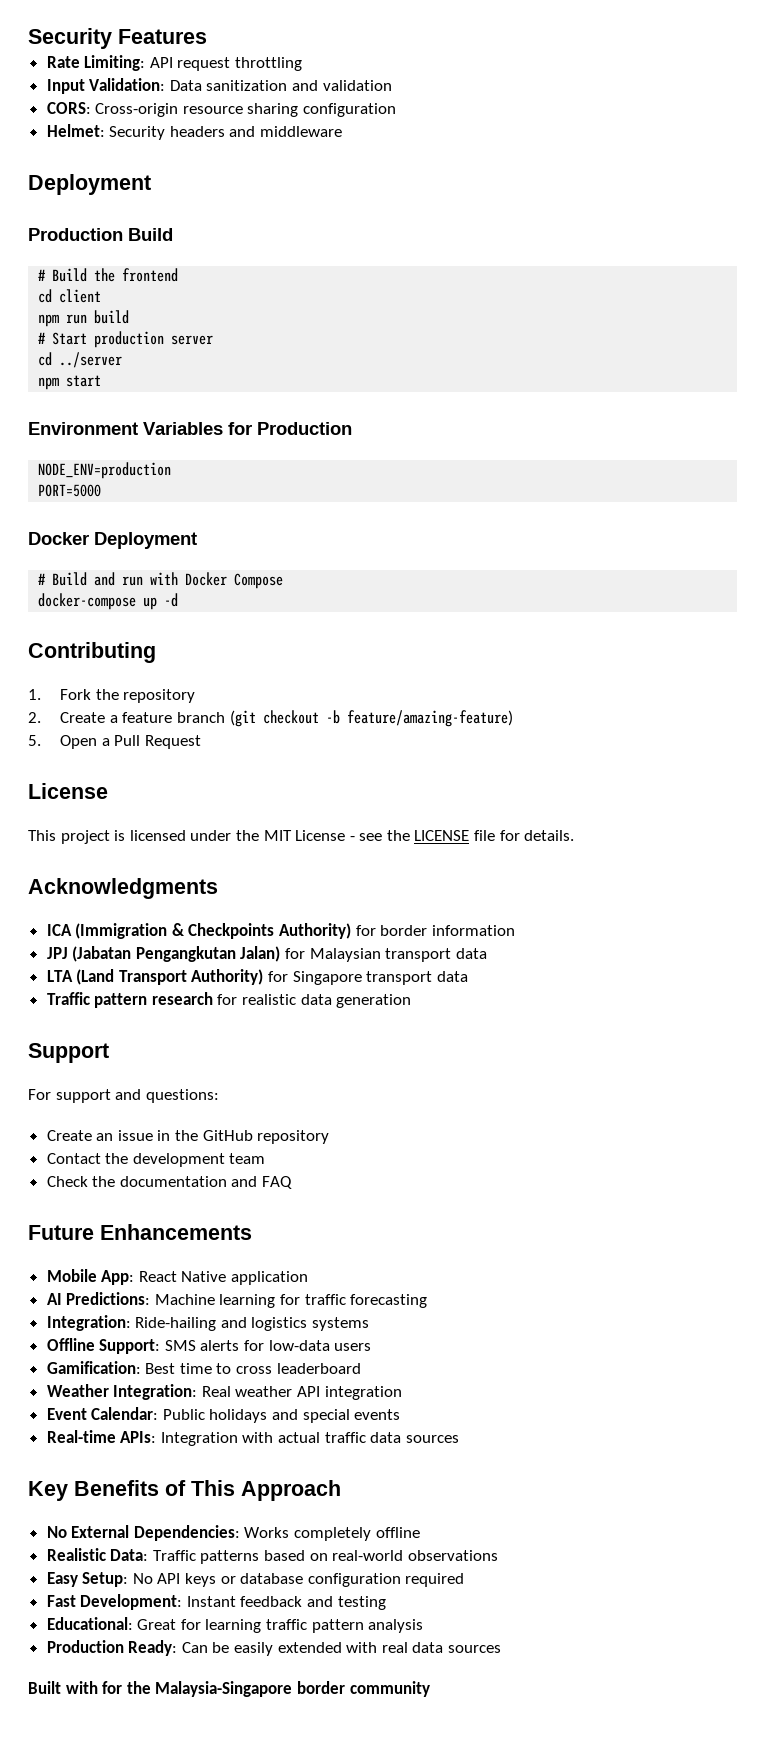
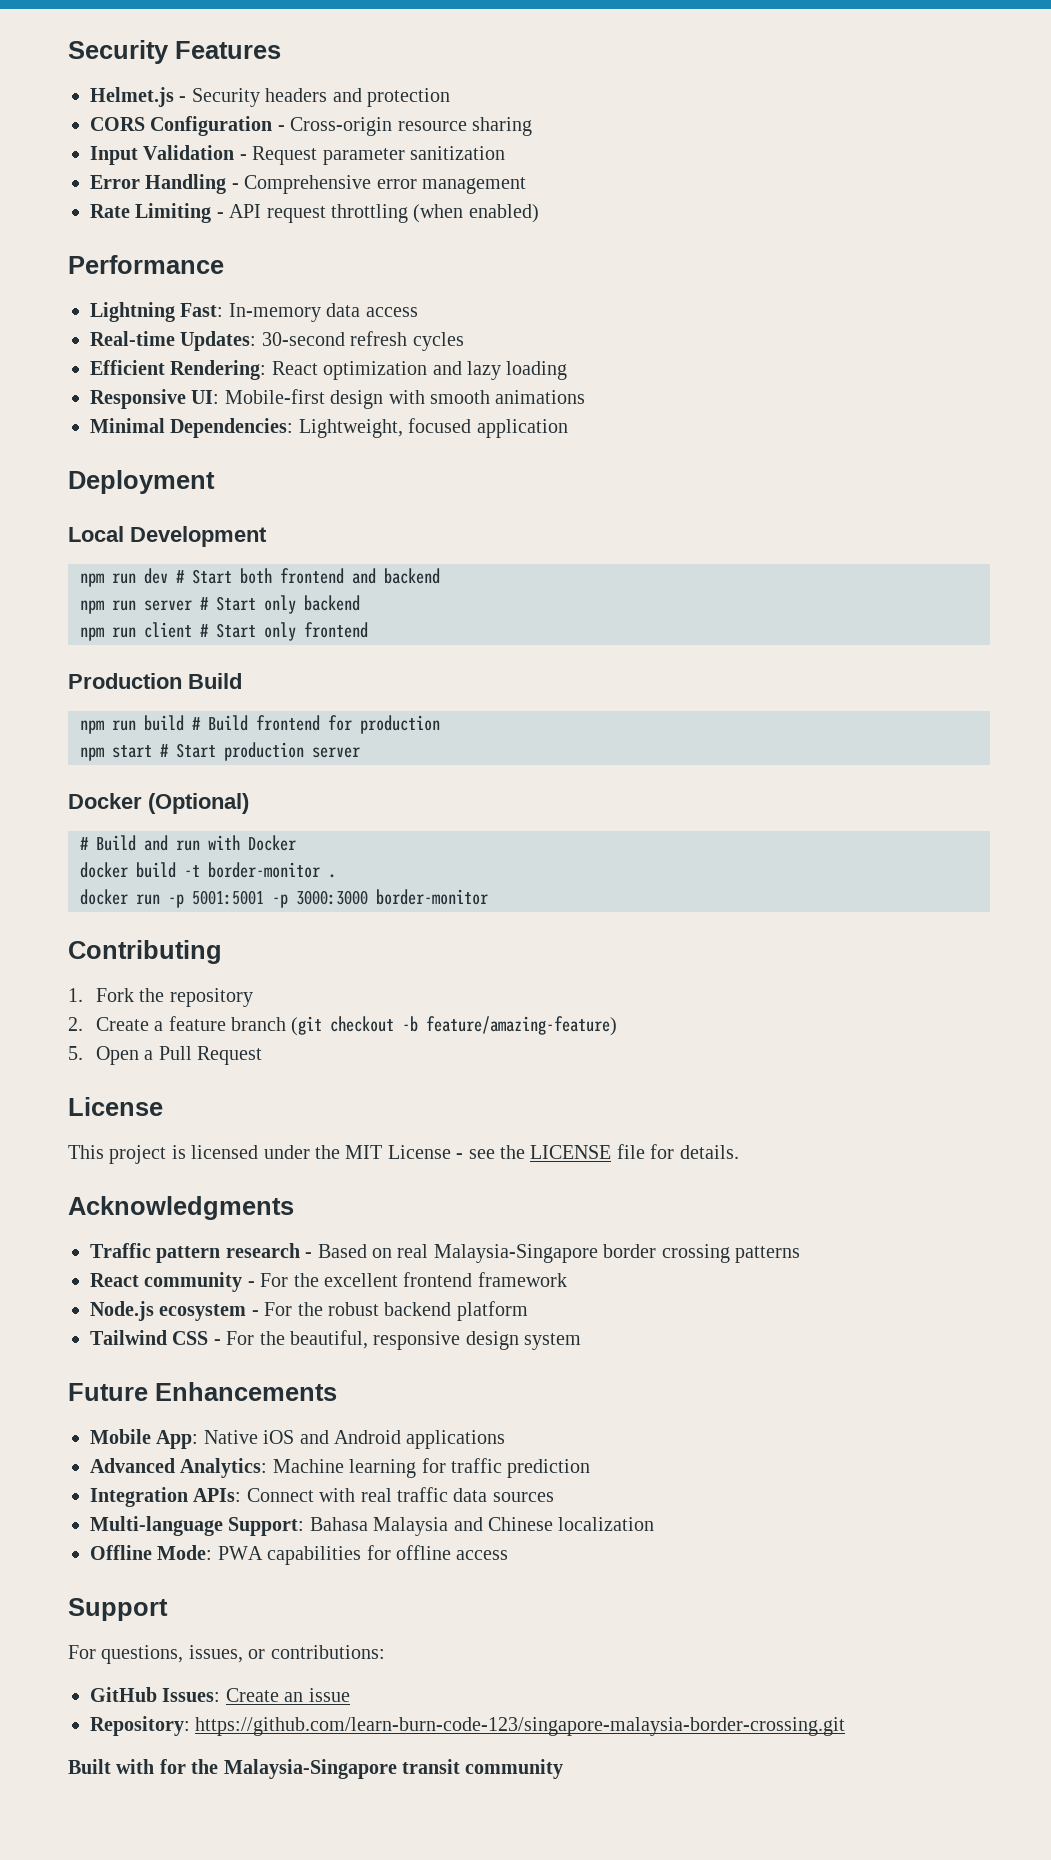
+ Helmet.js - Security headers and protection
+ CORS Configuration - Cross-origin resource sharing
+ Input Validation - Request parameter sanitization
+ Error Handling - Comprehensive error management
- Rate Limiting: API request throttling
- Input Validation: Data sanitization and validation
- CORS: Cross-origin resource sharing configuration
- Helmet: Security headers and middleware
+ Rate Limiting - API request throttling (when enabled)
+ Performance
+ Lightning Fast: In-memory data access
+ Real-time Updates: 30-second refresh cycles
+ Efficient Rendering: React optimization and lazy loading
+ Responsive UI: Mobile-first design with smooth animations
+ Minimal Dependencies: Lightweight, focused application
  Deployment
+ Local Development
+ npm run dev # Start both frontend and backend
+ npm run server # Start only backend
+ npm run client # Start only frontend
  Production Build
- # Build the frontend
- cd client
- npm run build
- # Start production server
- cd ../server
- npm start
- Environment Variables for Production
- NODE_ENV=production
- PORT=5000
- Docker Deployment
+ npm run build # Build frontend for production
+ npm start # Start production server
+ Docker (Optional)
- # Build and run with Docker Compose
- docker-compose up -d
+ # Build and run with Docker
+ docker build -t border-monitor .
+ docker run -p 5001:5001 -p 3000:3000 border-monitor
- ICA (Immigration & Checkpoints Authority) for border information
- JPJ (Jabatan Pengangkutan Jalan) for Malaysian transport data
- LTA (Land Transport Authority) for Singapore transport data
- Traffic pattern research for realistic data generation
+ Traffic pattern research - Based on real Malaysia-Singapore border crossing patterns
+ React community - For the excellent frontend framework
+ Node.js ecosystem - For the robust backend platform
+ Tailwind CSS - For the beautiful, responsive design system
+ Future Enhancements
+ Mobile App: Native iOS and Android applications
+ Advanced Analytics: Machine learning for traffic prediction
+ Integration APIs: Connect with real traffic data sources
+ Multi-language Support: Bahasa Malaysia and Chinese localization
+ Offline Mode: PWA capabilities for offline access
  Support
- For support and questions:
- Create an issue in the GitHub repository
- Contact the development team
- Check the documentation and FAQ
- Future Enhancements
- Mobile App: React Native application
- AI Predictions: Machine learning for traffic forecasting
- Integration: Ride-hailing and logistics systems
- Offline Support: SMS alerts for low-data users
- Gamification: Best time to cross leaderboard
- Weather Integration: Real weather API integration
- Event Calendar: Public holidays and special events
- Real-time APIs: Integration with actual traffic data sources
- Key Benefits of This Approach
- No External Dependencies: Works completely offline
- Realistic Data: Traffic patterns based on real-world observations
- Easy Setup: No API keys or database configuration required
- Fast Development: Instant feedback and testing
- Educational: Great for learning traffic pattern analysis
- Production Ready: Can be easily extended with real data sources
+ For questions, issues, or contributions:
+ GitHub Issues: Create an issue
+ Repository: https://github.com/learn-burn-code-123/singapore-malaysia-border-crossing.git
- Built with for the Malaysia-Singapore border community
+ Built with for the Malaysia-Singapore transit community

